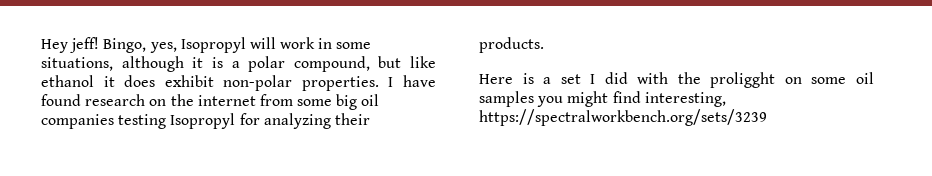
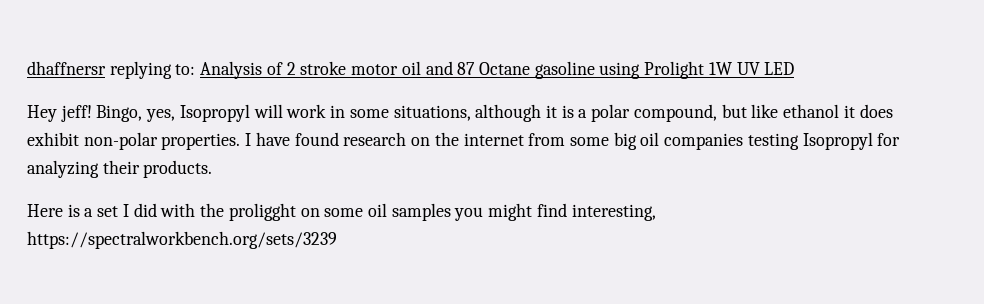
+ dhaffnersr replying to: Analysis of 2 stroke motor oil and 87 Octane gasoline using Prolight 1W UV LED

